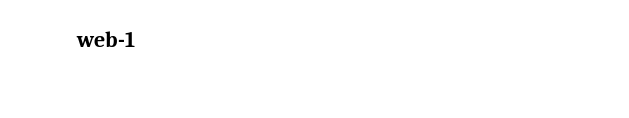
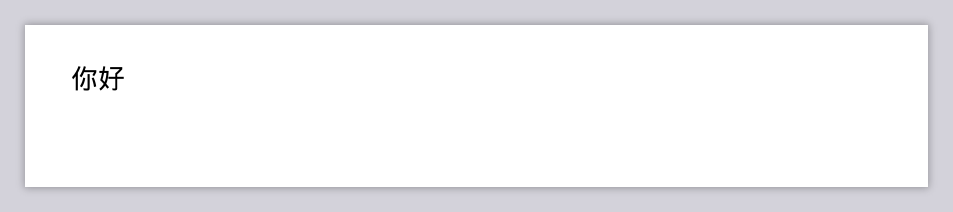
- web-1
+ 你好

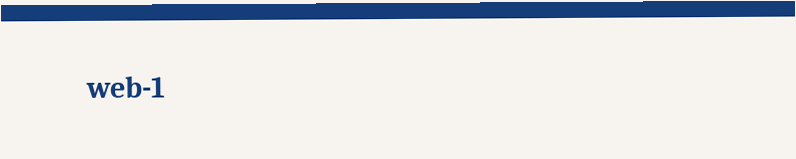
- 你好
+ web-1

